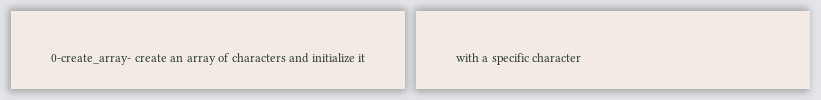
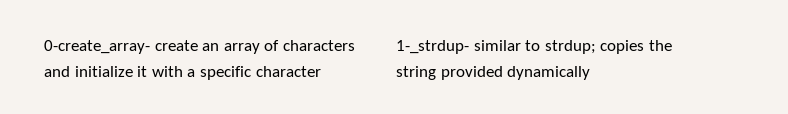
- 0-create_array- create an array of characters and initialize it with a specific character
+ 0-create_array- create an array of characters and initialize it with a specific character 1-_strdup- similar to strdup; copies the string provided dynamically

